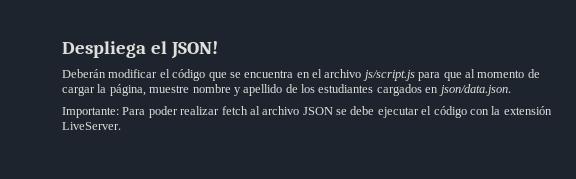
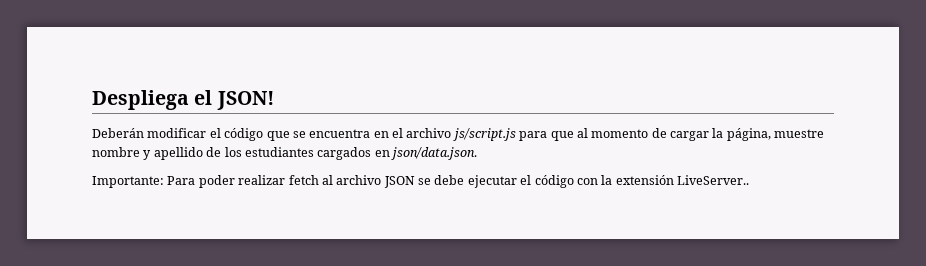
- Importante: Para poder realizar fetch al archivo JSON se debe ejecutar el código con la extensión LiveServer.
+ Importante: Para poder realizar fetch al archivo JSON se debe ejecutar el código con la extensión LiveServer..

